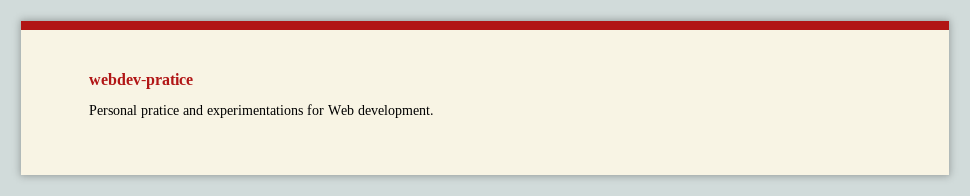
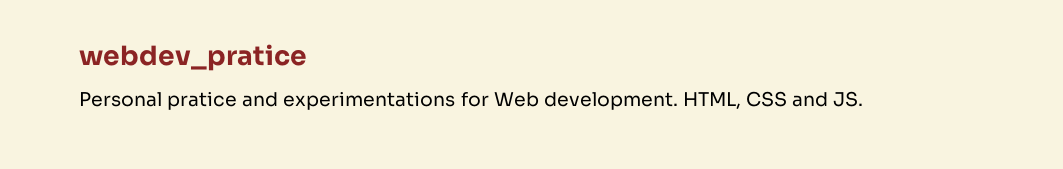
- webdev-pratice
+ webdev_pratice
+ HTML, CSS and JS.

